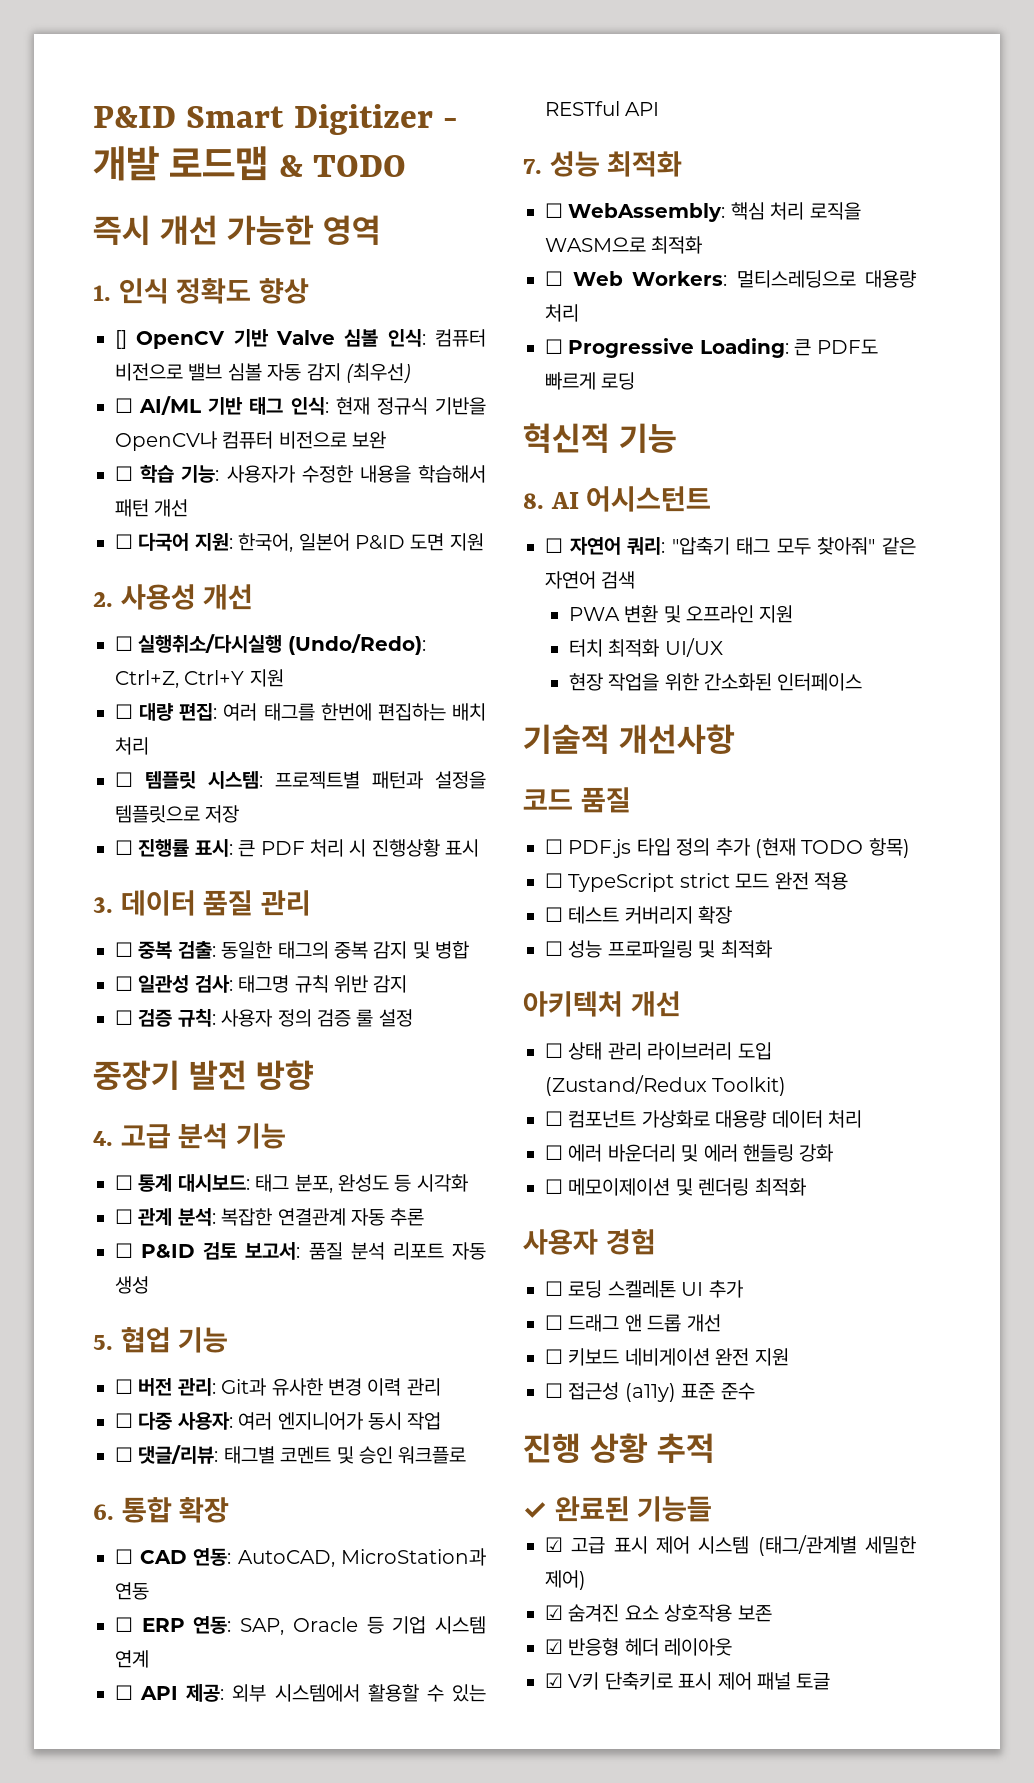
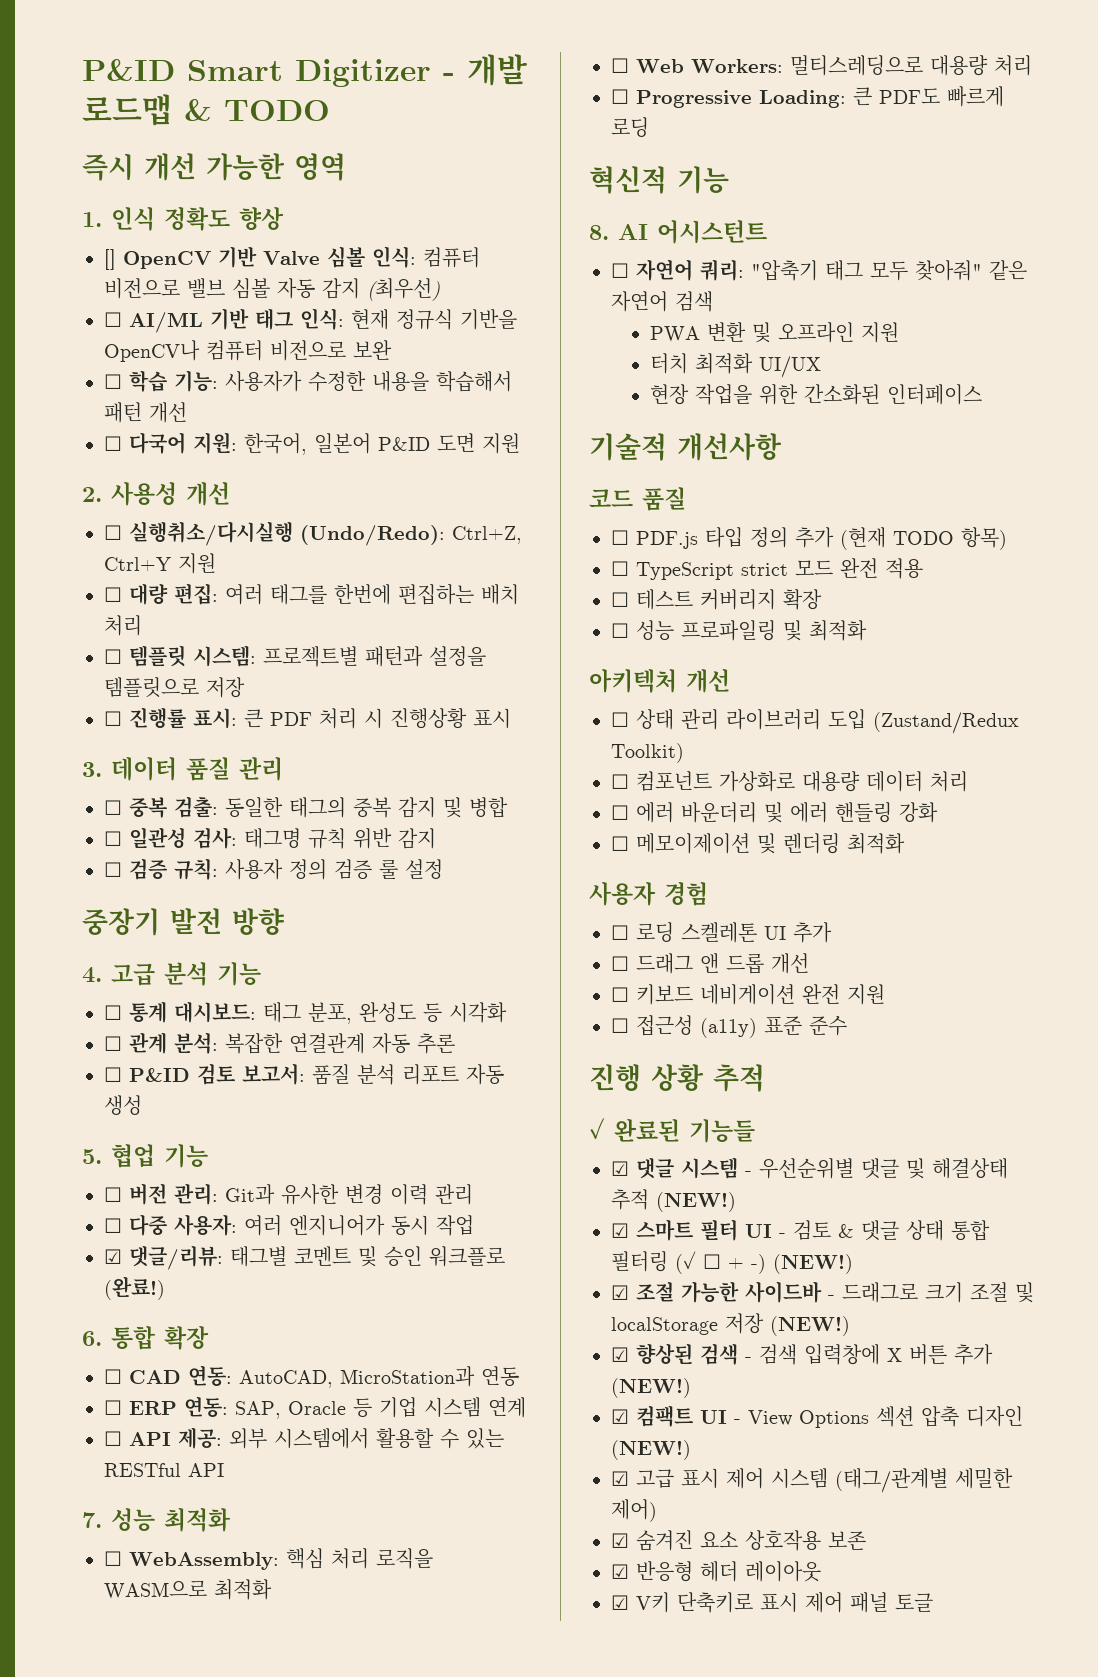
- ☐ 댓글/리뷰: 태그별 코멘트 및 승인 워크플로
+ ☑ 댓글/리뷰: 태그별 코멘트 및 승인 워크플로 (완료!)
+ ☑ 댓글 시스템 - 우선순위별 댓글 및 해결상태 추적 (NEW!)
+ ☑ 스마트 필터 UI - 검토 & 댓글 상태 통합 필터링 (✓ ☐ + -) (NEW!)
+ ☑ 조절 가능한 사이드바 - 드래그로 크기 조절 및 localStorage 저장 (NEW!)
+ ☑ 향상된 검색 - 검색 입력창에 X 버튼 추가 (NEW!)
+ ☑ 컴팩트 UI - View Options 섹션 압축 디자인 (NEW!)

